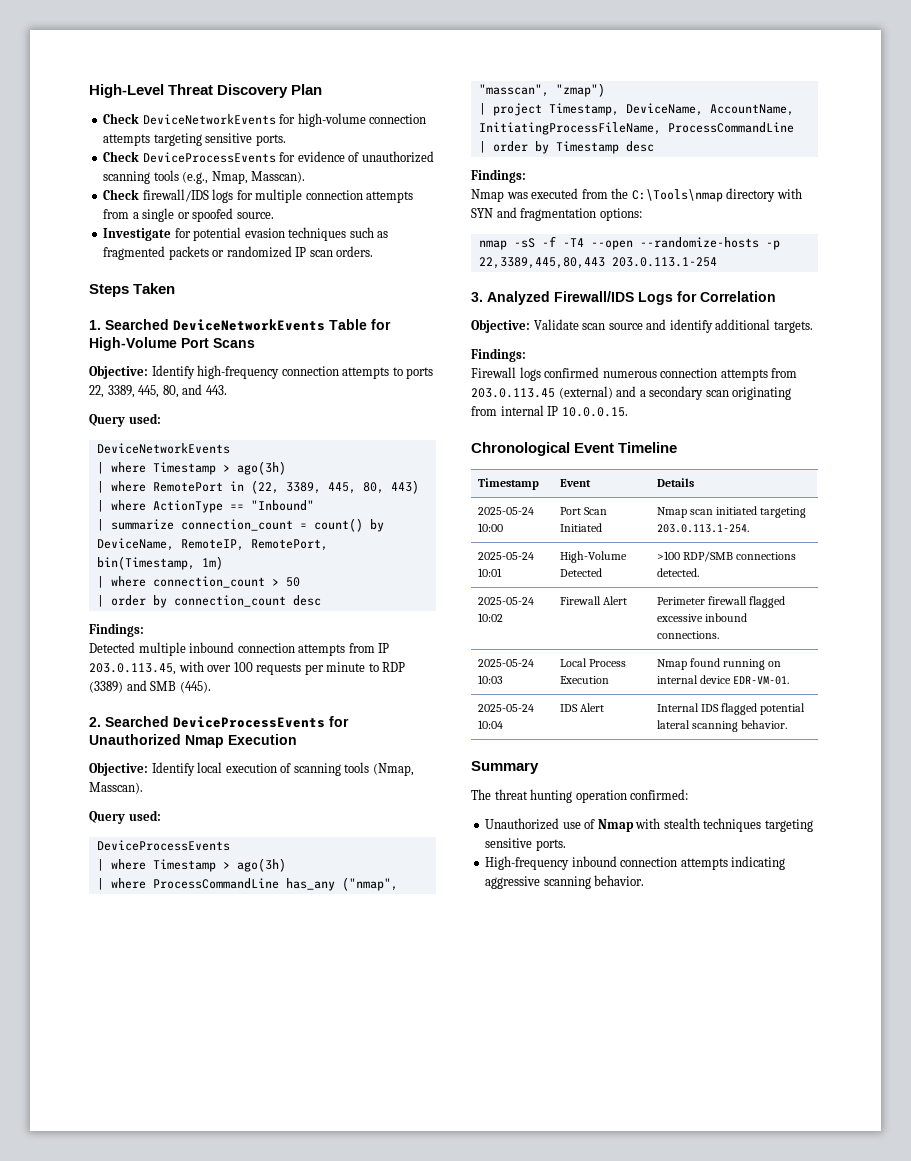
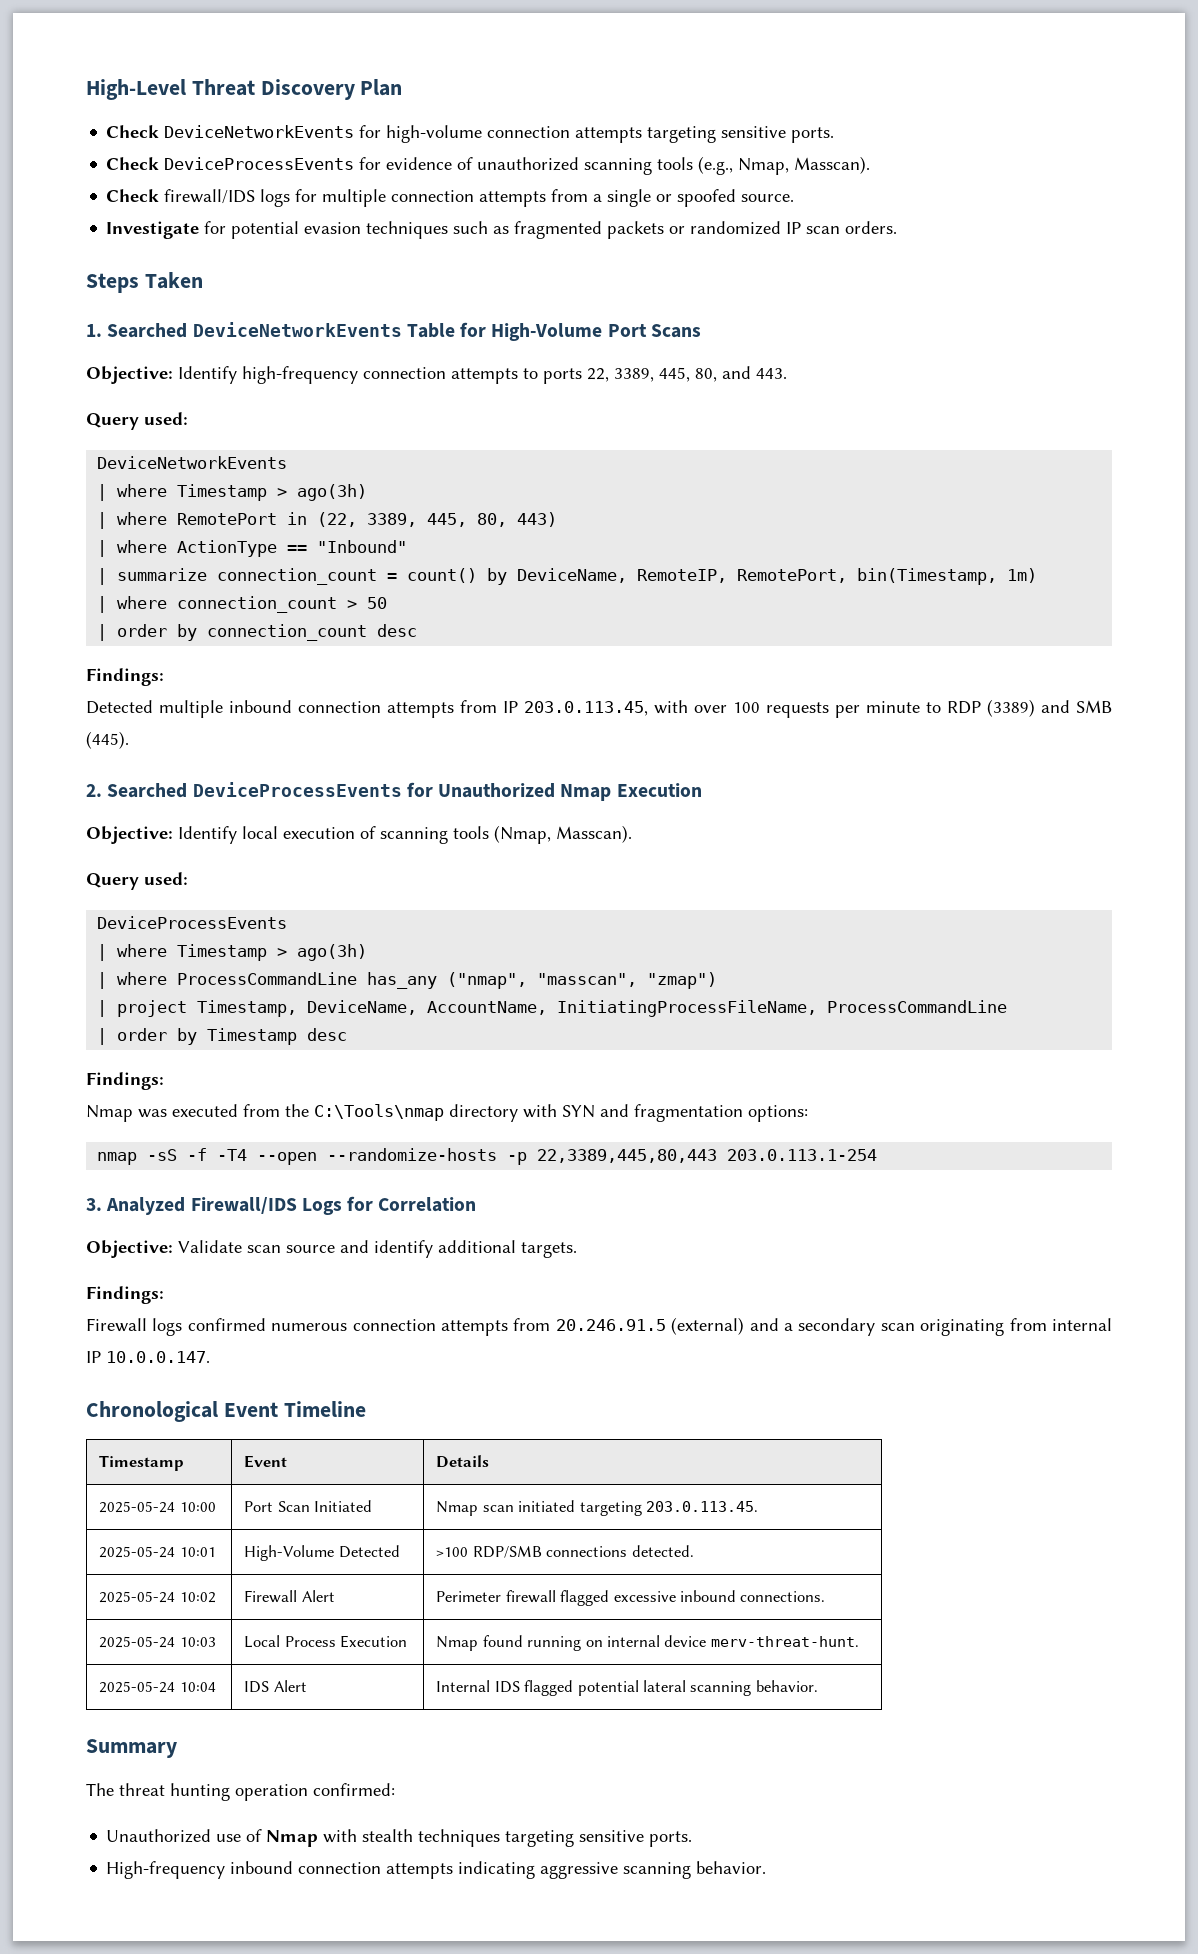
- Firewall logs confirmed numerous connection attempts from 203.0.113.45 (external) and a secondary scan originating from internal IP 10.0.0.15.
+ Firewall logs confirmed numerous connection attempts from 20.246.91.5 (external) and a secondary scan originating from internal IP 10.0.0.147.
- 2025-05-24 10:00 | Port Scan Initiated | Nmap scan initiated targeting 203.0.113.1-254.
+ 2025-05-24 10:00 | Port Scan Initiated | Nmap scan initiated targeting 203.0.113.45.
- 2025-05-24 10:03 | Local Process Execution | Nmap found running on internal device EDR-VM-01.
+ 2025-05-24 10:03 | Local Process Execution | Nmap found running on internal device merv-threat-hunt.

